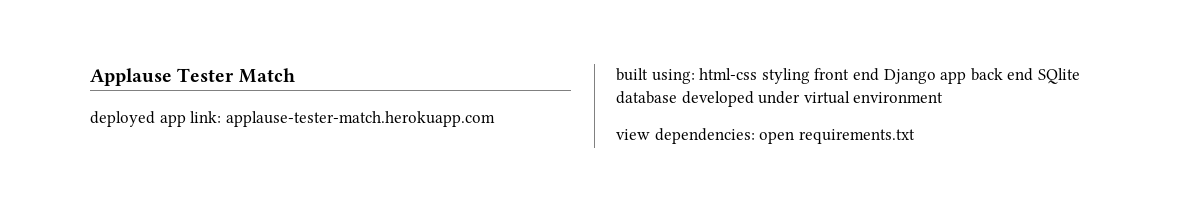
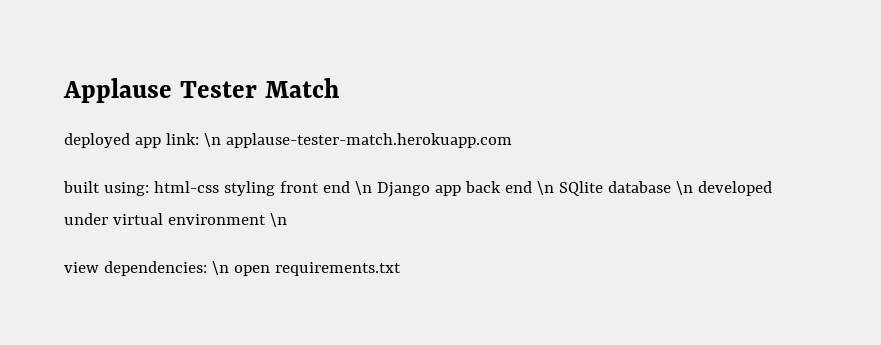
- deployed app link: applause-tester-match.herokuapp.com
+ deployed app link: \n applause-tester-match.herokuapp.com
- built using: html-css styling front end Django app back end SQlite database developed under virtual environment
+ built using: html-css styling front end \n Django app back end \n SQlite database \n developed under virtual environment \n
- view dependencies: open requirements.txt
+ view dependencies: \n open requirements.txt

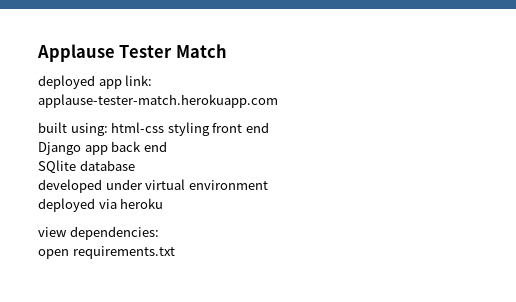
- deployed app link: \n applause-tester-match.herokuapp.com
+ deployed app link:
+ applause-tester-match.herokuapp.com
- built using: html-css styling front end \n Django app back end \n SQlite database \n developed under virtual environment \n
+ built using: html-css styling front end
+ Django app back end
+ SQlite database
+ developed under virtual environment
+ deployed via heroku
- view dependencies: \n open requirements.txt
+ view dependencies:
+ open requirements.txt

